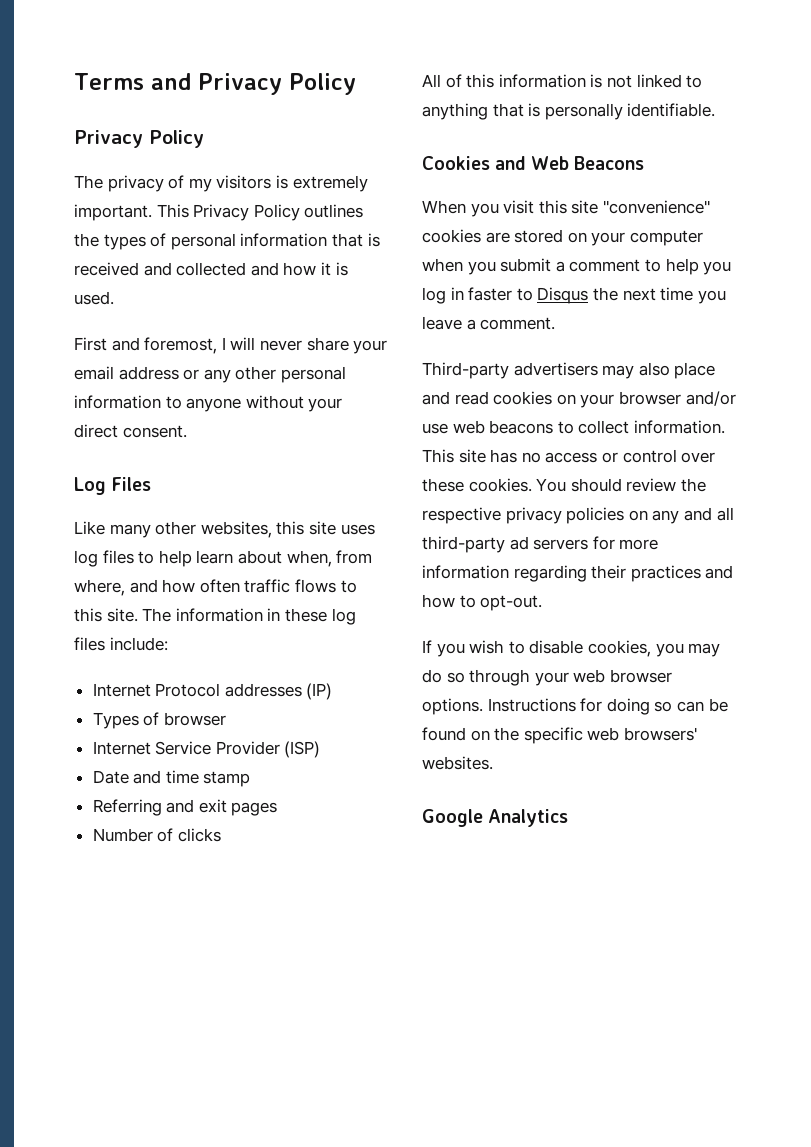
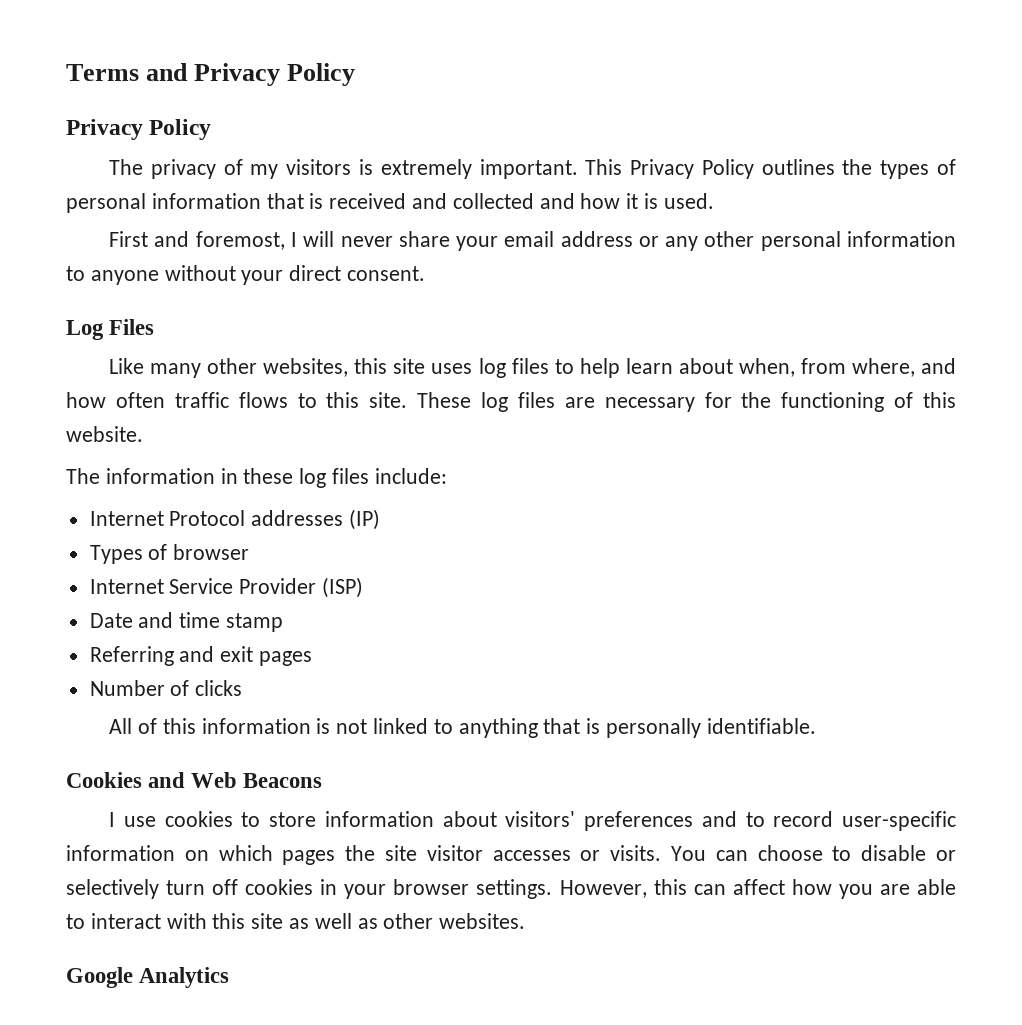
- Like many other websites, this site uses log files to help learn about when, from where, and how often traffic flows to this site. The information in these log files include:
+ Like many other websites, this site uses log files to help learn about when, from where, and how often traffic flows to this site. These log files are necessary for the functioning of this website.
+ The information in these log files include:
- When you visit this site "convenience" cookies are stored on your computer when you submit a comment to help you log in faster to Disqus the next time you leave a comment.
- Third-party advertisers may also place and read cookies on your browser and/or use web beacons to collect information. This site has no access or control over these cookies. You should review the respective privacy policies on any and all third-party ad servers for more information regarding their practices and how to opt-out.
- If you wish to disable cookies, you may do so through your web browser options. Instructions for doing so can be found on the specific web browsers' websites.
+ I use cookies to store information about visitors' preferences and to record user-specific information on which pages the site visitor accesses or visits. You can choose to disable or selectively turn off cookies in your browser settings. However, this can affect how you are able to interact with this site as well as other websites.

